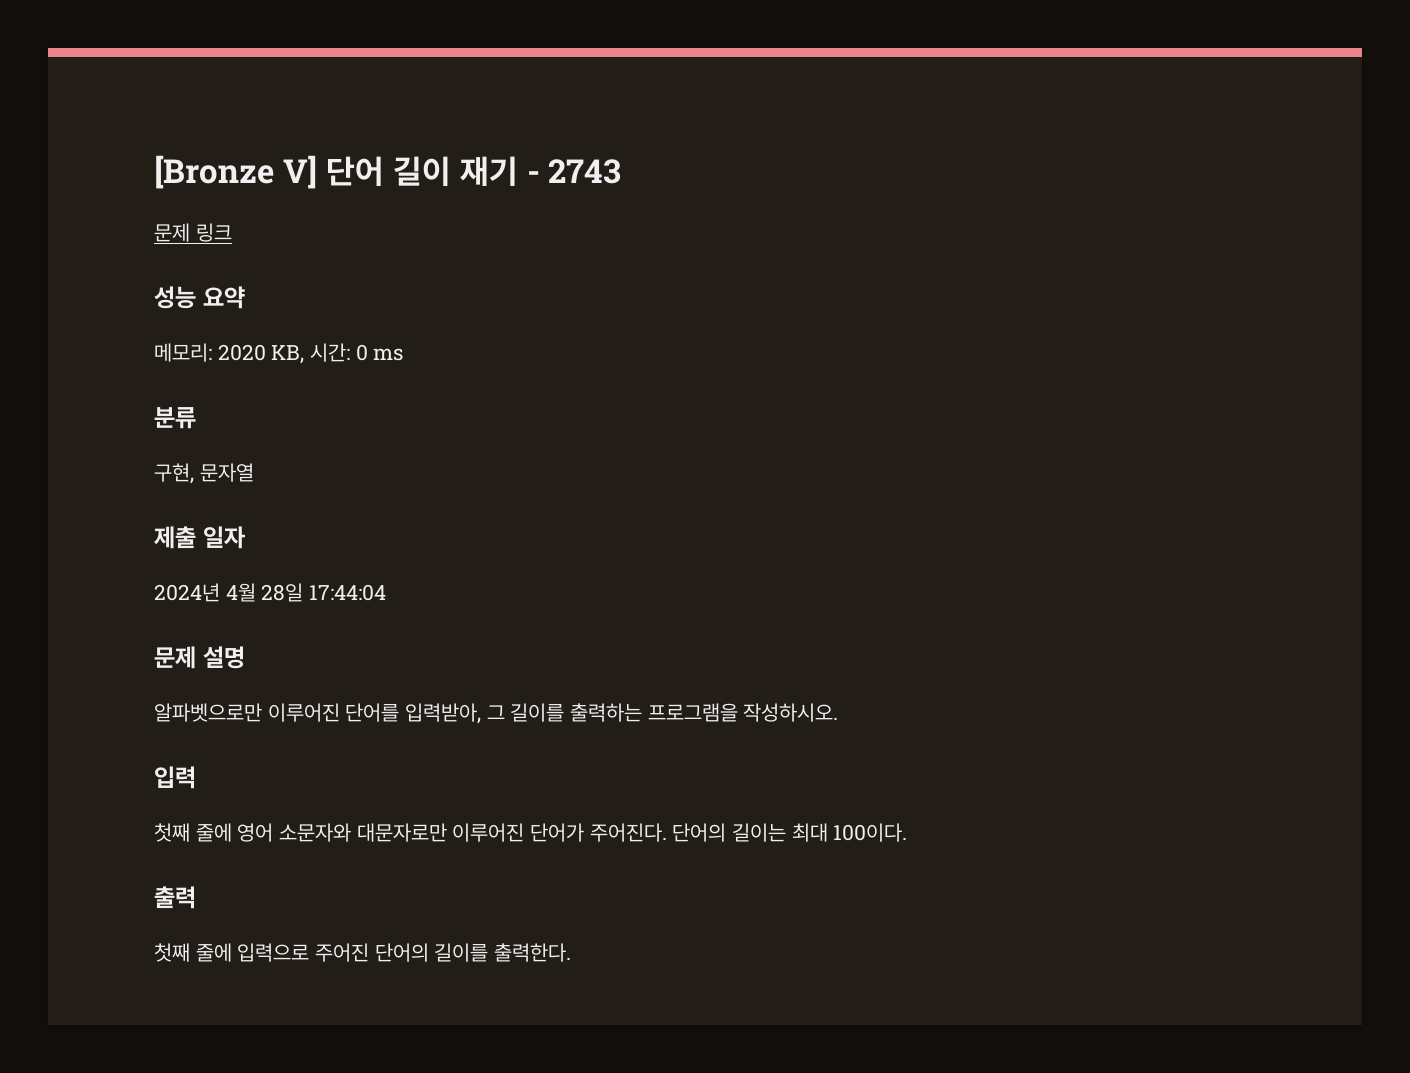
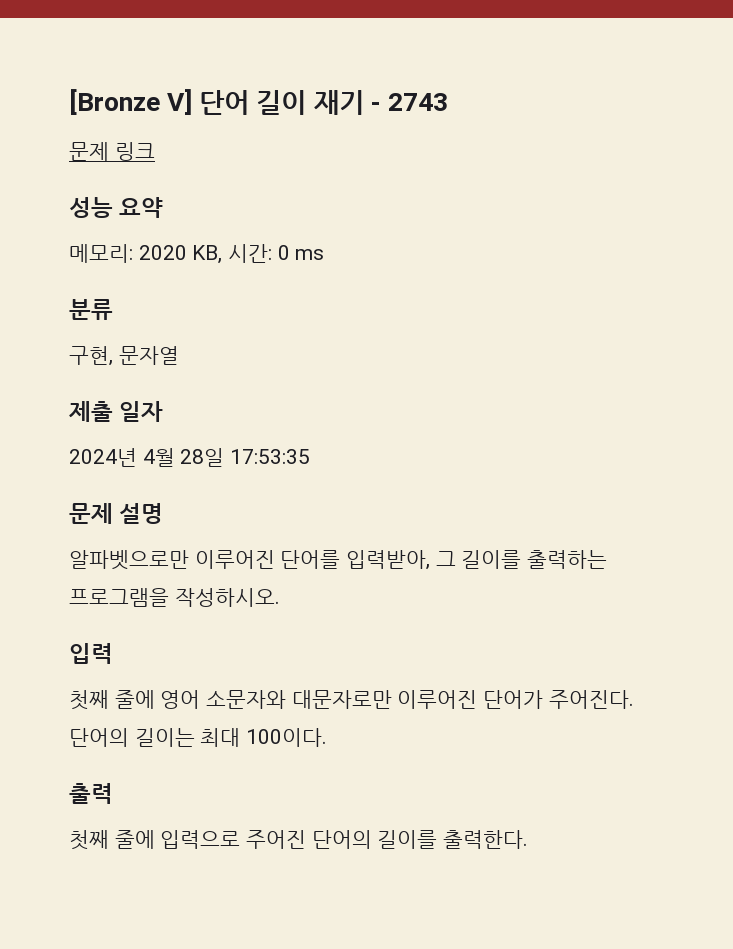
- 2024년 4월 28일 17:44:04
+ 2024년 4월 28일 17:53:35

